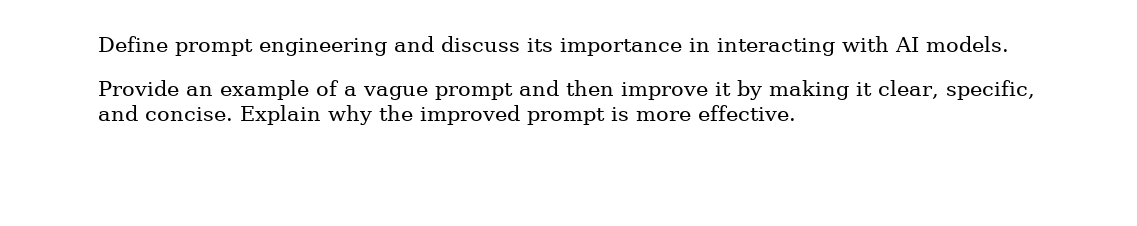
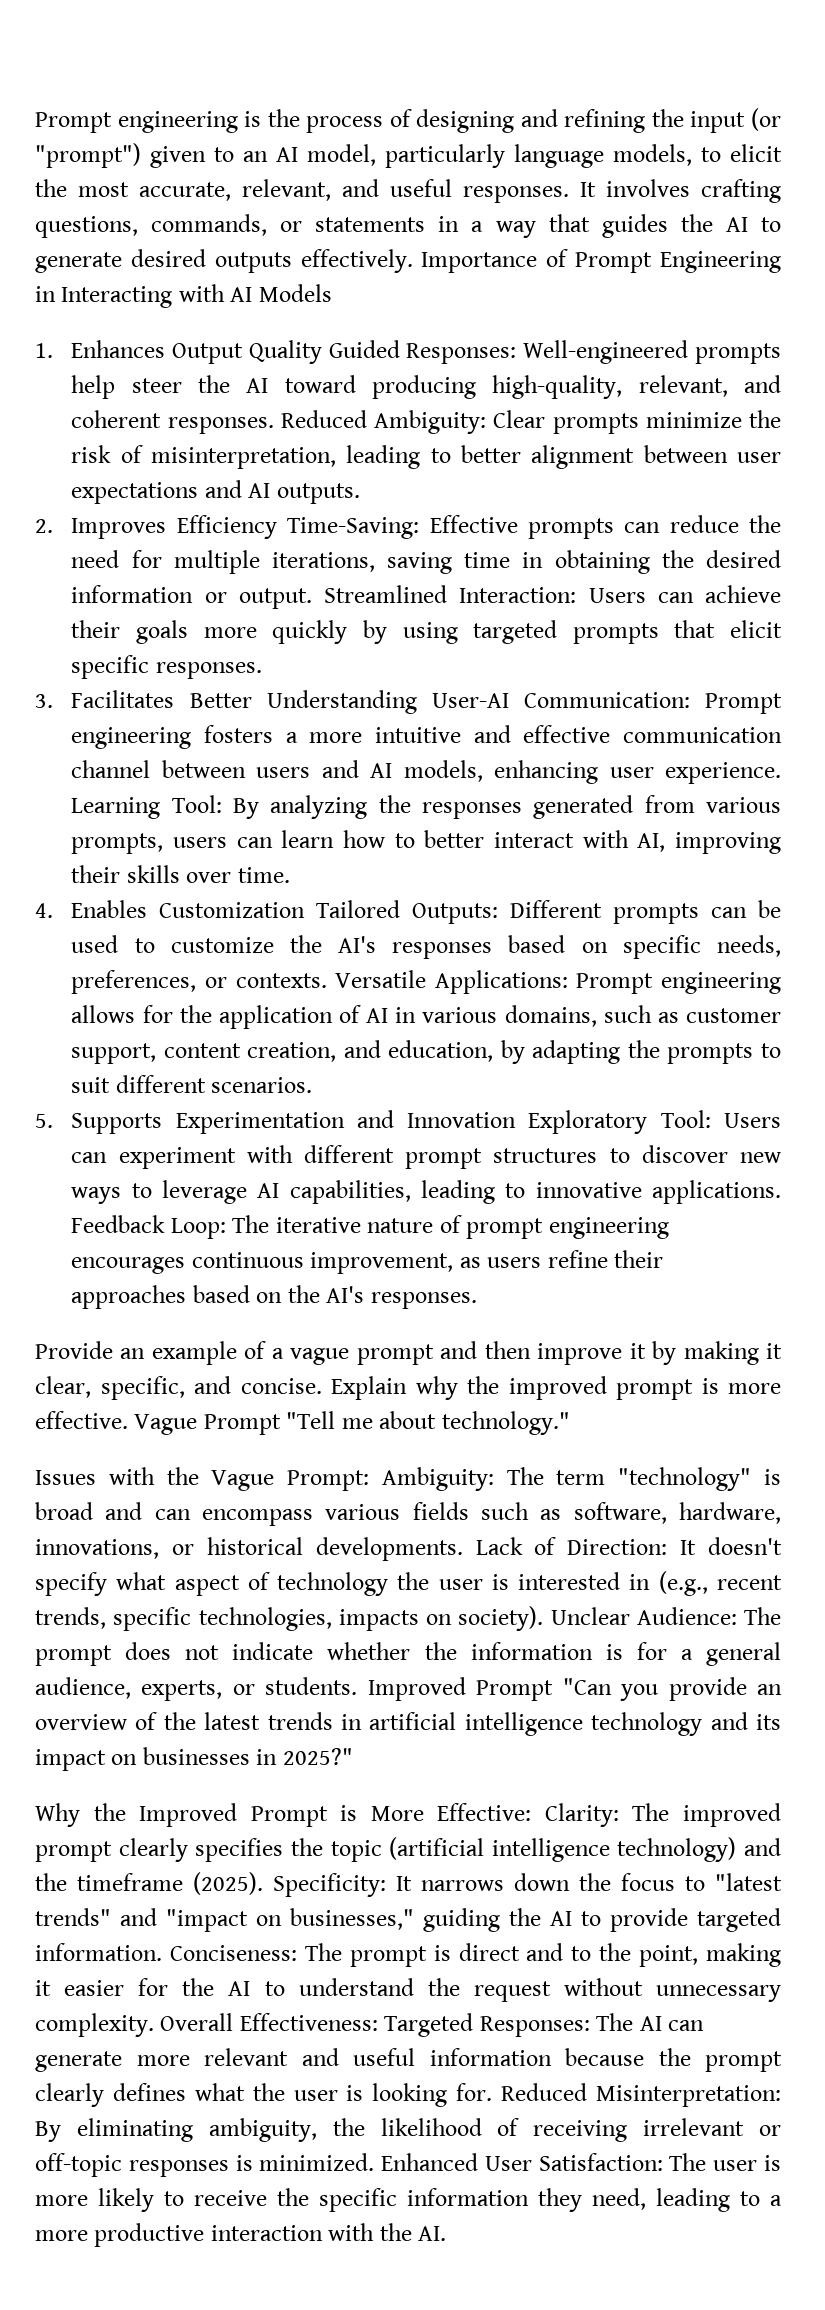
- Define prompt engineering and discuss its importance in interacting with AI models.
+ Prompt engineering is the process of designing and refining the input (or "prompt") given to an AI model, particularly language models, to elicit the most accurate, relevant, and useful responses. It involves crafting questions, commands, or statements in a way that guides the AI to generate desired outputs effectively. Importance of Prompt Engineering in Interacting with AI Models
+ 1. Enhances Output Quality Guided Responses: Well-engineered prompts help steer the AI toward producing high-quality, relevant, and coherent responses. Reduced Ambiguity: Clear prompts minimize the risk of misinterpretation, leading to better alignment between user expectations and AI outputs.
+ 2. Improves Efficiency Time-Saving: Effective prompts can reduce the need for multiple iterations, saving time in obtaining the desired information or output. Streamlined Interaction: Users can achieve their goals more quickly by using targeted prompts that elicit specific responses.
+ 3. Facilitates Better Understanding User-AI Communication: Prompt engineering fosters a more intuitive and effective communication channel between users and AI models, enhancing user experience. Learning Tool: By analyzing the responses generated from various prompts, users can learn how to better interact with AI, improving their skills over time.
+ 4. Enables Customization Tailored Outputs: Different prompts can be used to customize the AI's responses based on specific needs, preferences, or contexts. Versatile Applications: Prompt engineering allows for the application of AI in various domains, such as customer support, content creation, and education, by adapting the prompts to suit different scenarios.
+ 5. Supports Experimentation and Innovation Exploratory Tool: Users can experiment with different prompt structures to discover new ways to leverage AI capabilities, leading to innovative applications. Feedback Loop: The iterative nature of prompt engineering encourages continuous improvement, as users refine their approaches based on the AI's responses.
+ Vague Prompt "Tell me about technology."
+ Issues with the Vague Prompt: Ambiguity: The term "technology" is broad and can encompass various fields such as software, hardware, innovations, or historical developments. Lack of Direction: It doesn't specify what aspect of technology the user is interested in (e.g., recent trends, specific technologies, impacts on society). Unclear Audience: The prompt does not indicate whether the information is for a general audience, experts, or students. Improved Prompt "Can you provide an overview of the latest trends in artificial intelligence technology and its impact on businesses in 2025?"
+ Why the Improved Prompt is More Effective: Clarity: The improved prompt clearly specifies the topic (artificial intelligence technology) and the timeframe (2025). Specificity: It narrows down the focus to "latest trends" and "impact on businesses," guiding the AI to provide targeted information. Conciseness: The prompt is direct and to the point, making it easier for the AI to understand the request without unnecessary complexity. Overall Effectiveness: Targeted Responses: The AI can generate more relevant and useful information because the prompt clearly defines what the user is looking for. Reduced Misinterpretation: By eliminating ambiguity, the likelihood of receiving irrelevant or off-topic responses is minimized. Enhanced User Satisfaction: The user is more likely to receive the specific information they need, leading to a more productive interaction with the AI.

